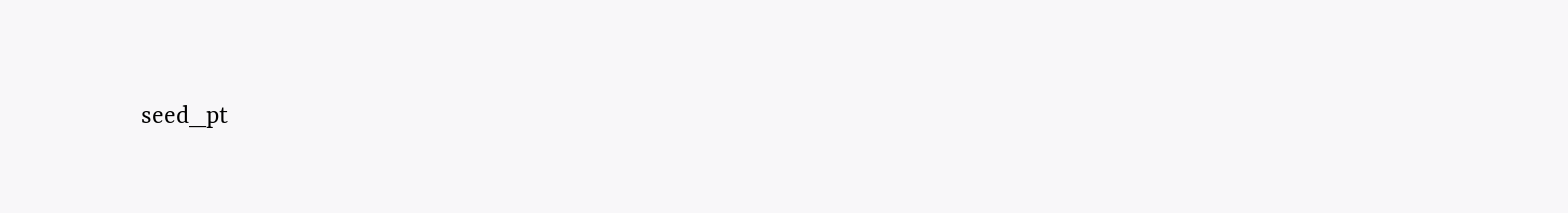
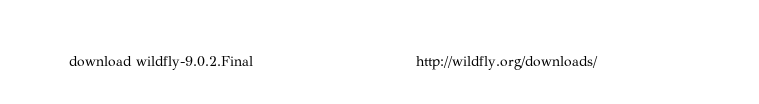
- seed_pt
+ download wildfly-9.0.2.Final http://wildfly.org/downloads/

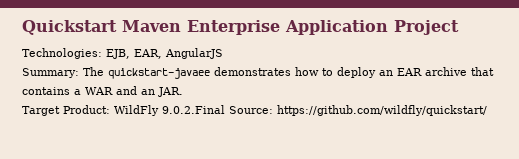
- download wildfly-9.0.2.Final http://wildfly.org/downloads/
+ Quickstart Maven Enterprise Application Project
+ Technologies: EJB, EAR, AngularJS
+ Summary: The quickstart-javaee demonstrates how to deploy an EAR archive that contains a WAR and an JAR.
+ Target Product: WildFly 9.0.2.Final Source: https://github.com/wildfly/quickstart/

